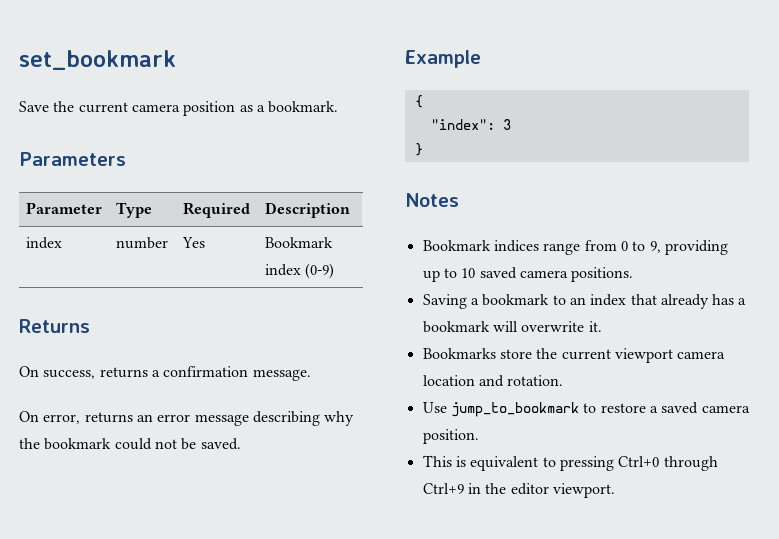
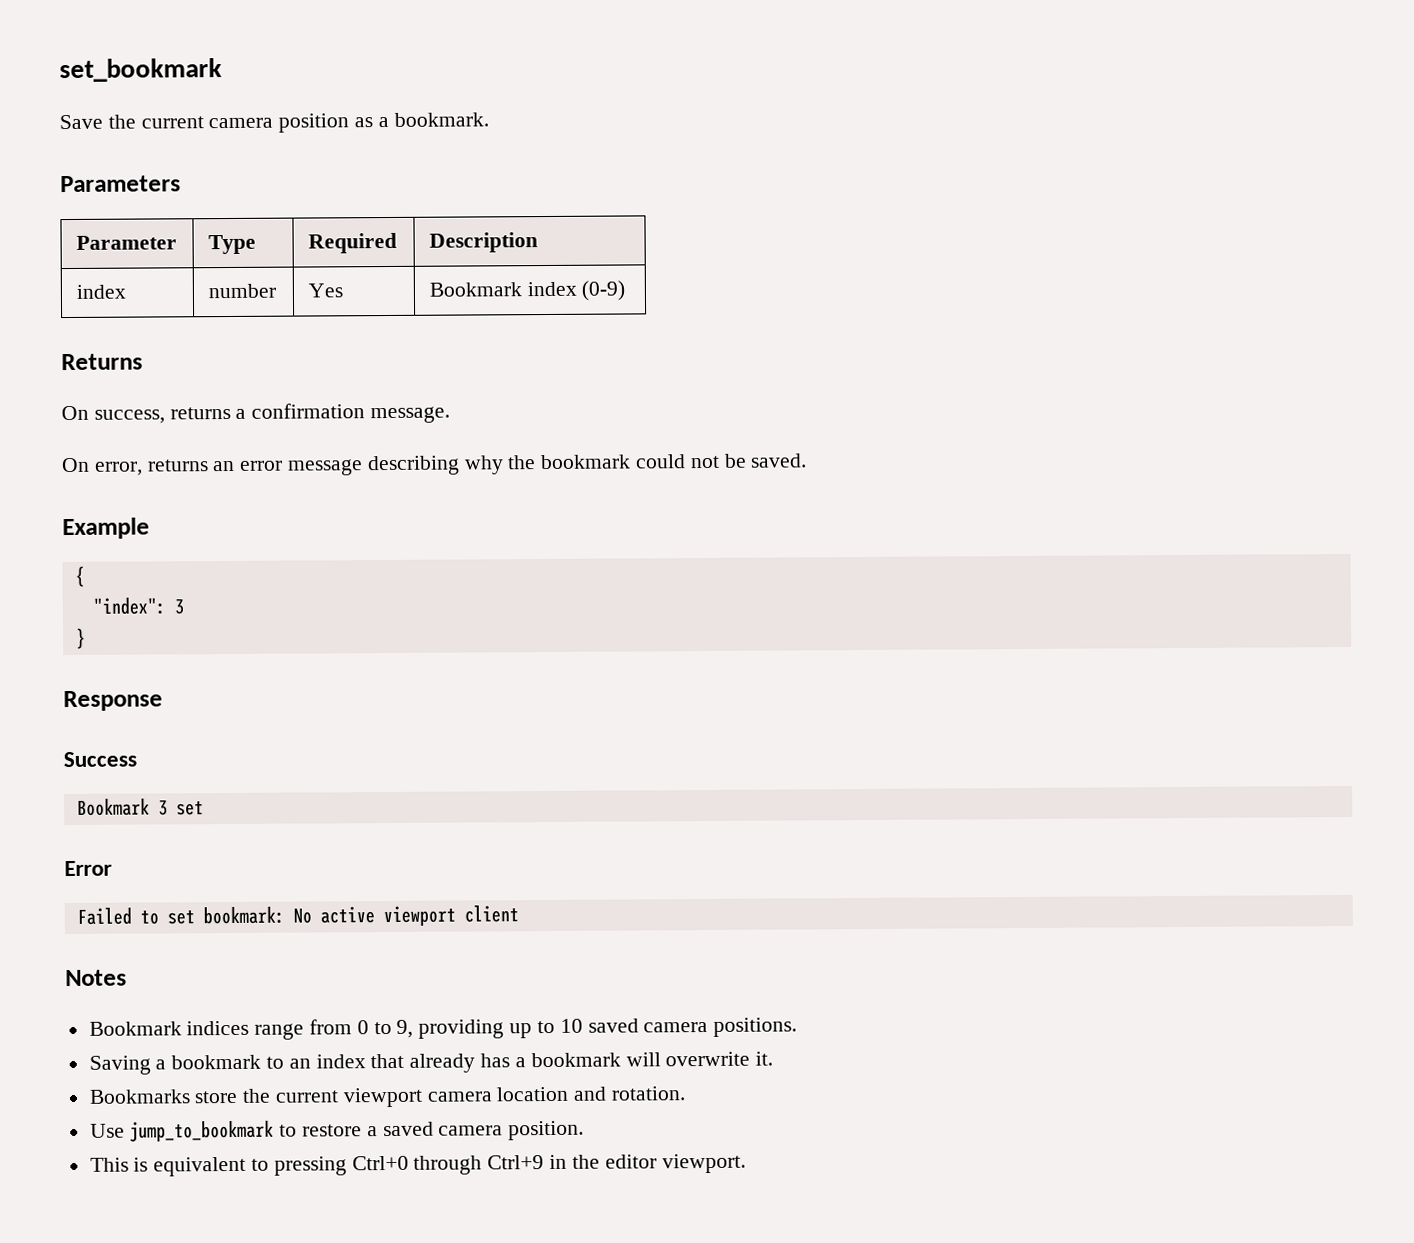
+ Response
+ Success
+ Bookmark 3 set
+ Error
+ Failed to set bookmark: No active viewport client

